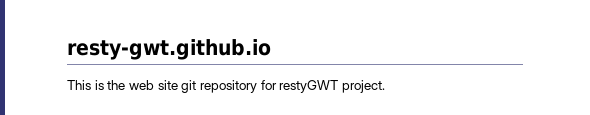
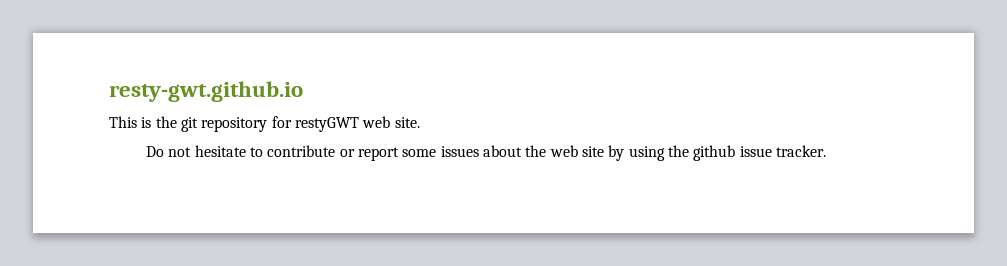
- This is the web site git repository for restyGWT project.
+ This is the git repository for restyGWT web site.
+ Do not hesitate to contribute or report some issues about the web site by using the github issue tracker.

